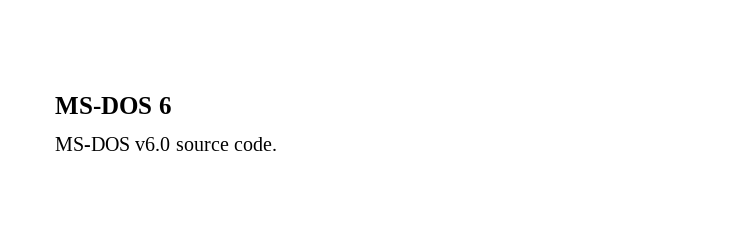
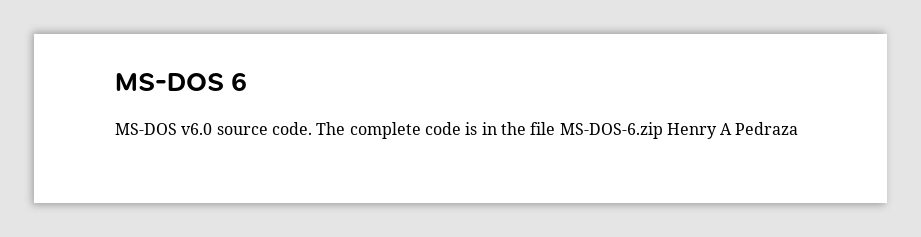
+ The complete code is in the file MS-DOS-6.zip Henry A Pedraza

